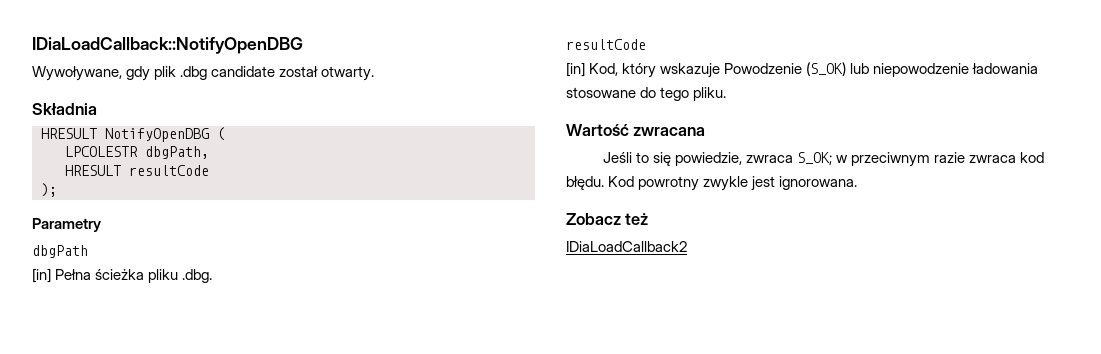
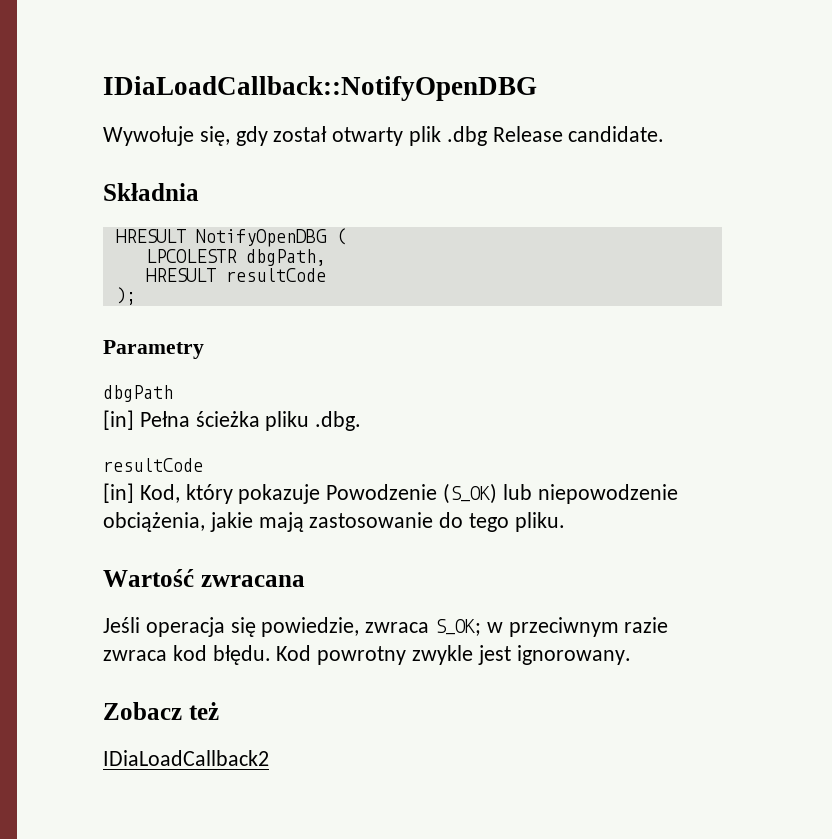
- Wywoływane, gdy plik .dbg candidate został otwarty.
+ Wywołuje się, gdy został otwarty plik .dbg Release candidate.
- [in] Kod, który wskazuje Powodzenie (S_OK) lub niepowodzenie ładowania stosowane do tego pliku.
+ [in] Kod, który pokazuje Powodzenie (S_OK) lub niepowodzenie obciążenia, jakie mają zastosowanie do tego pliku.
- Jeśli to się powiedzie, zwraca S_OK; w przeciwnym razie zwraca kod błędu.
+ Jeśli operacja się powiedzie, zwraca S_OK; w przeciwnym razie zwraca kod błędu.
- Kod powrotny zwykle jest ignorowana.
+ Kod powrotny zwykle jest ignorowany.

